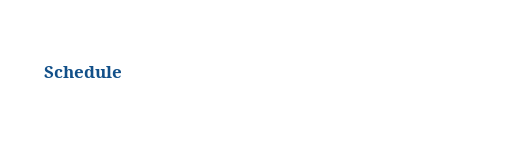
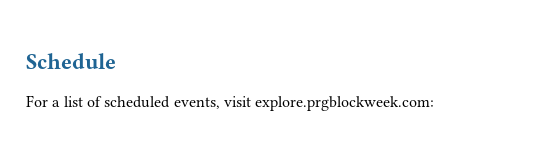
+ For a list of scheduled events, visit explore.prgblockweek.com:

